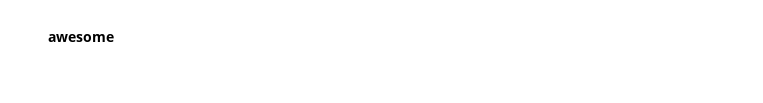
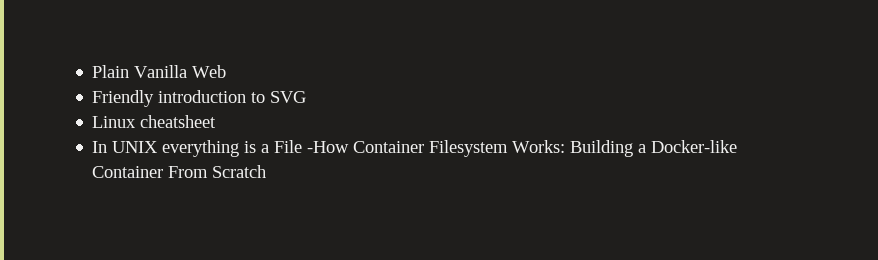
- awesome
+ Plain Vanilla Web
+ Friendly introduction to SVG
+ Linux cheatsheet
+ In UNIX everything is a File -How Container Filesystem Works: Building a Docker-like Container From Scratch

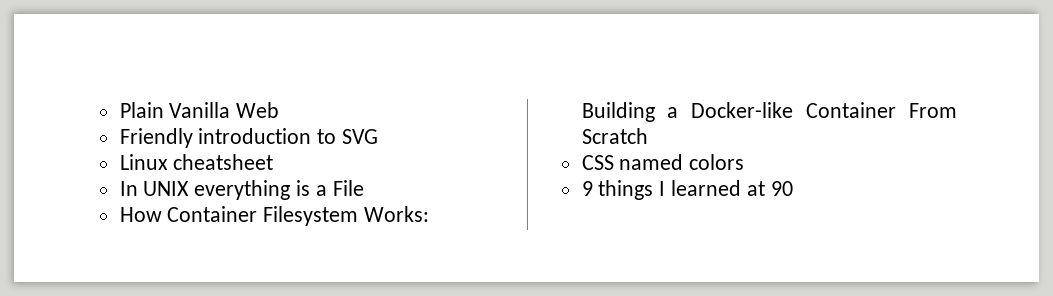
- In UNIX everything is a File -How Container Filesystem Works: Building a Docker-like Container From Scratch
+ In UNIX everything is a File
+ How Container Filesystem Works: Building a Docker-like Container From Scratch
+ CSS named colors
+ 9 things I learned at 90

